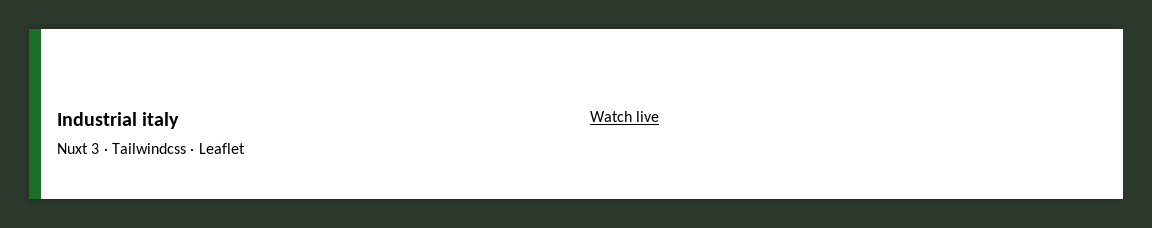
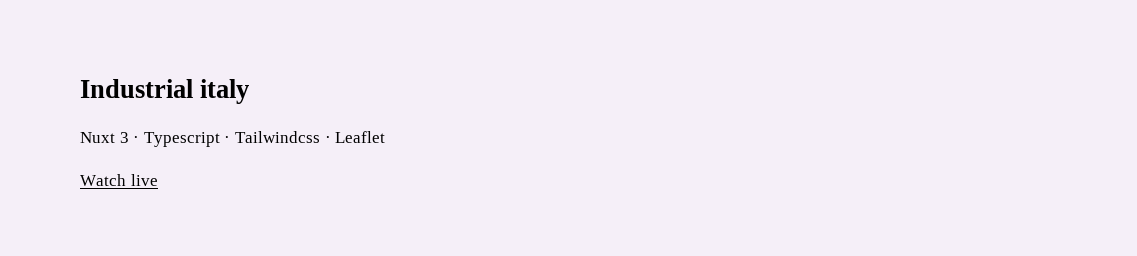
- Nuxt 3 · Tailwindcss · Leaflet
+ Nuxt 3 · Typescript · Tailwindcss · Leaflet

